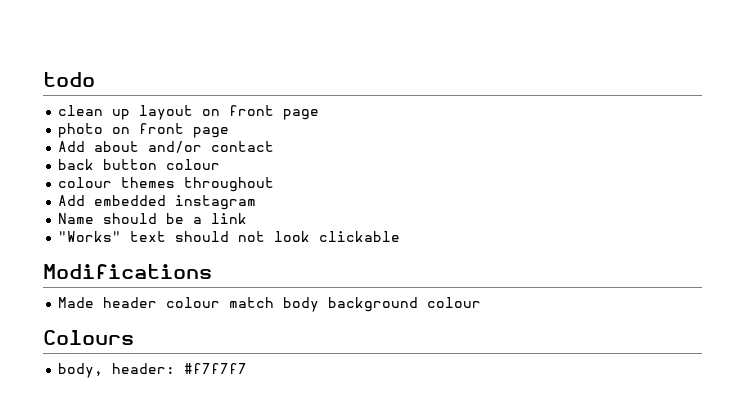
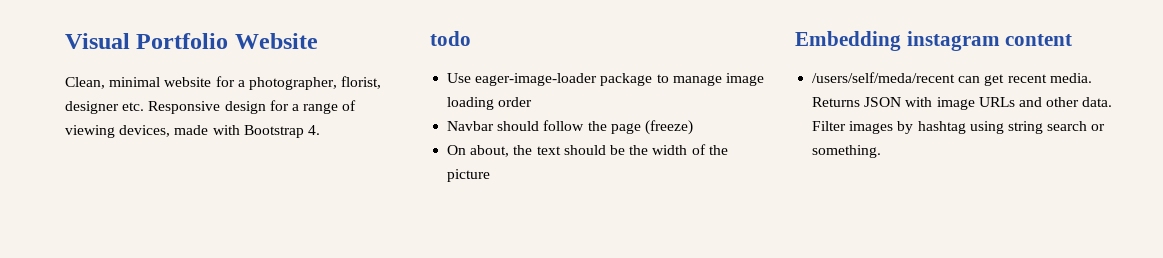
+ Visual Portfolio Website
+ Clean, minimal website for a photographer, florist, designer etc. Responsive design for a range of viewing devices, made with Bootstrap 4.
  todo
- clean up layout on front page
- photo on front page
- Add about and/or contact
- back button colour
- colour themes throughout
- Add embedded instagram
- Name should be a link
- "Works" text should not look clickable
- Modifications
- Made header colour match body background colour
- Colours
- body, header: #f7f7f7
+ Use eager-image-loader package to manage image loading order
+ Navbar should follow the page (freeze)
+ On about, the text should be the width of the picture
+ Embedding instagram content
+ /users/self/meda/recent can get recent media. Returns JSON with image URLs and other data. Filter images by hashtag using string search or something.

